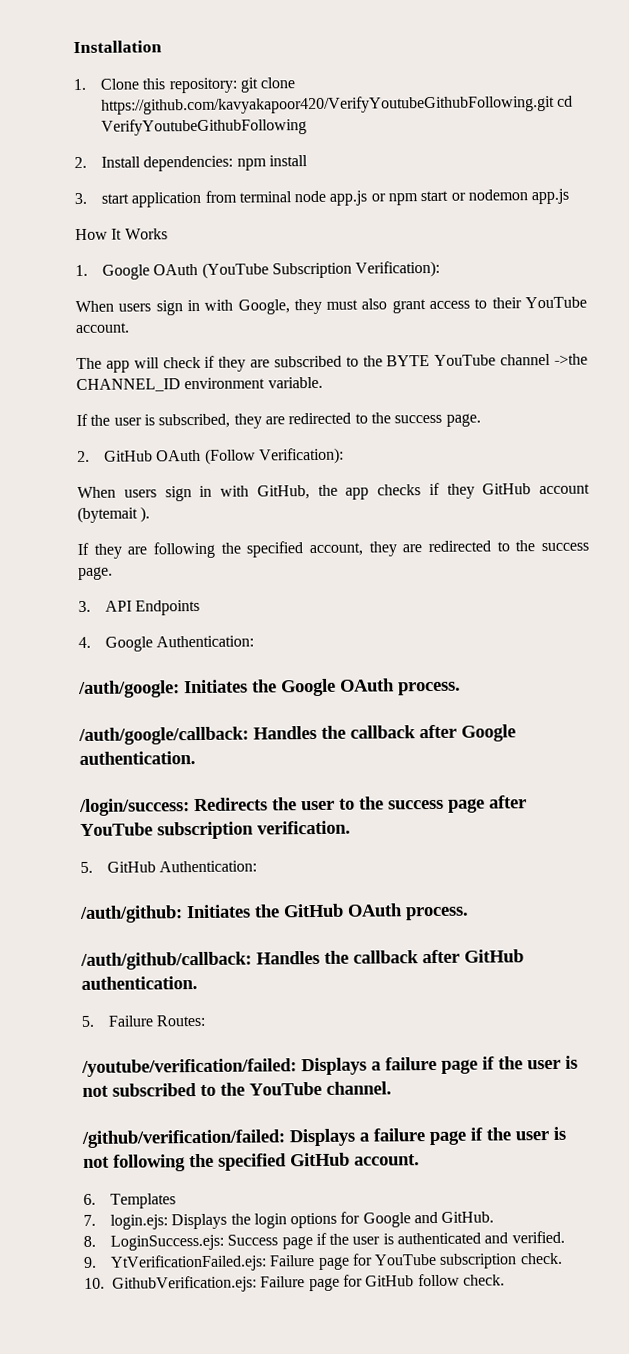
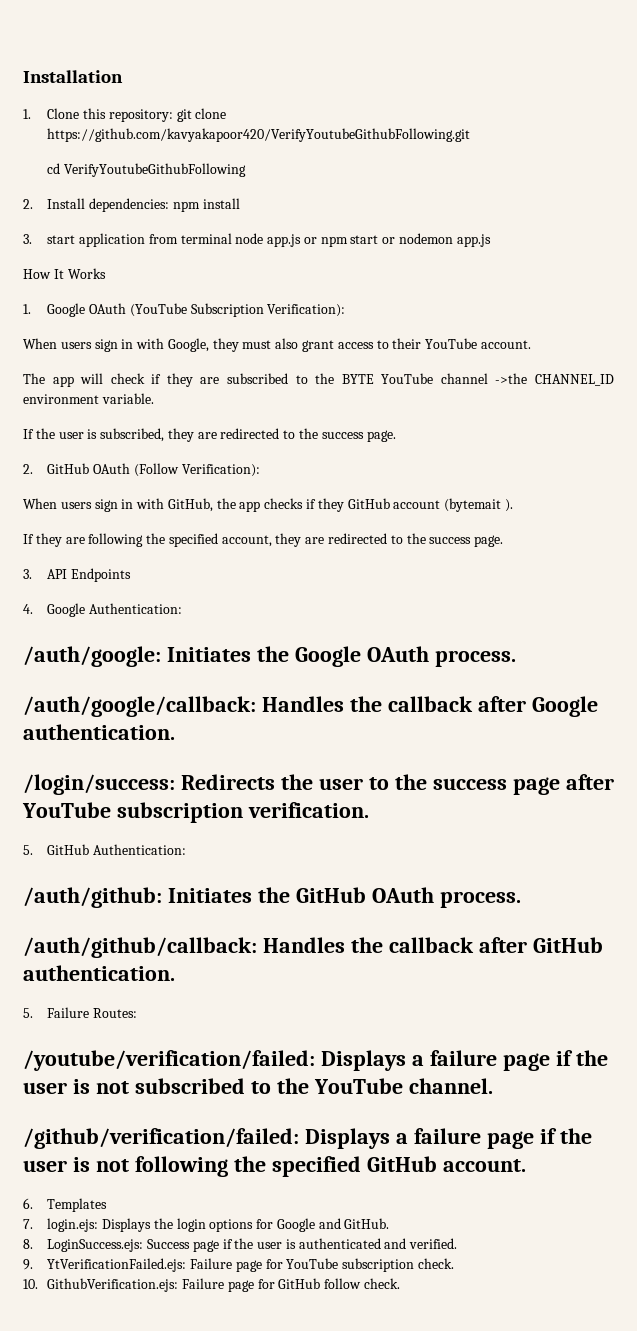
- 1. Clone this repository: git clone https://github.com/kavyakapoor420/VerifyYoutubeGithubFollowing.git cd VerifyYoutubeGithubFollowing
+ 1. Clone this repository: git clone https://github.com/kavyakapoor420/VerifyYoutubeGithubFollowing.git
+ cd VerifyYoutubeGithubFollowing

